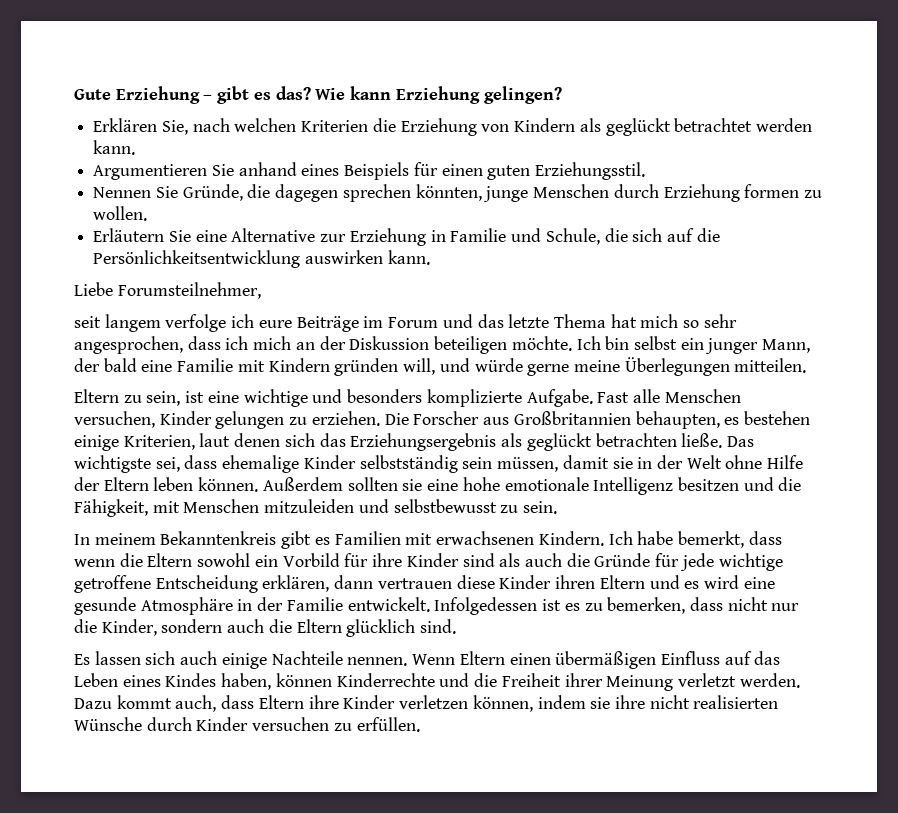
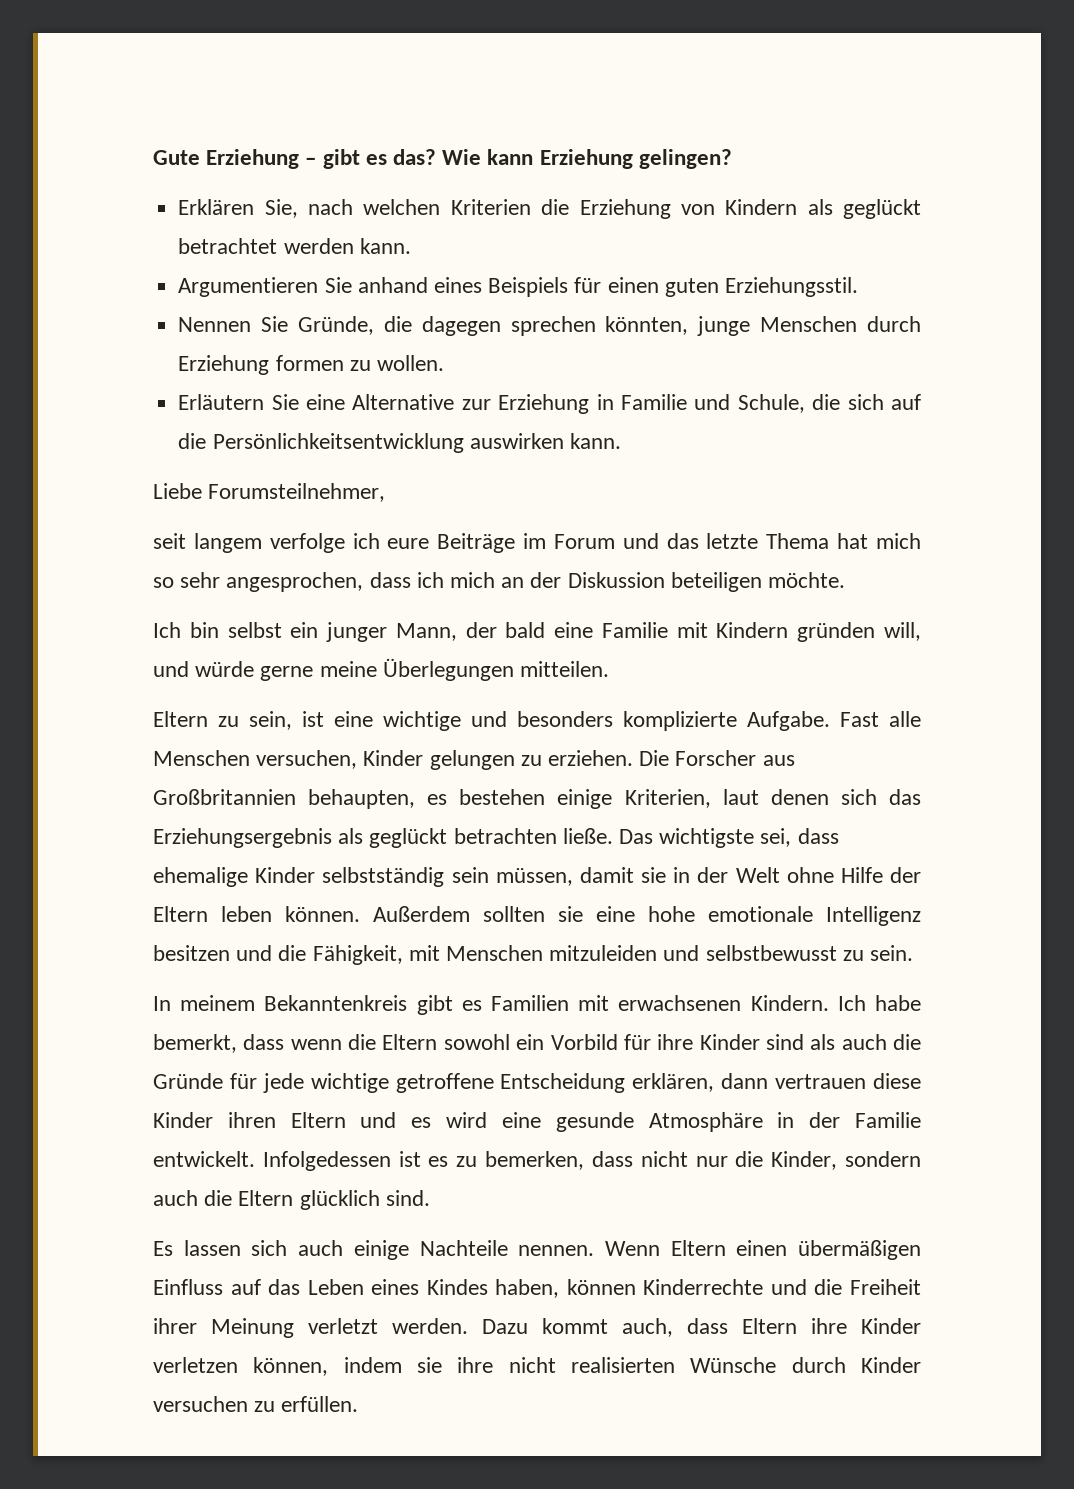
- seit langem verfolge ich eure Beiträge im Forum und das letzte Thema hat mich so sehr angesprochen, dass ich mich an der Diskussion beteiligen möchte. Ich bin selbst ein junger Mann, der bald eine Familie mit Kindern gründen will, und würde gerne meine Überlegungen mitteilen.
+ seit langem verfolge ich eure Beiträge im Forum und das letzte Thema hat mich so sehr angesprochen, dass ich mich an der Diskussion beteiligen möchte.
+ Ich bin selbst ein junger Mann, der bald eine Familie mit Kindern gründen will, und würde gerne meine Überlegungen mitteilen.

